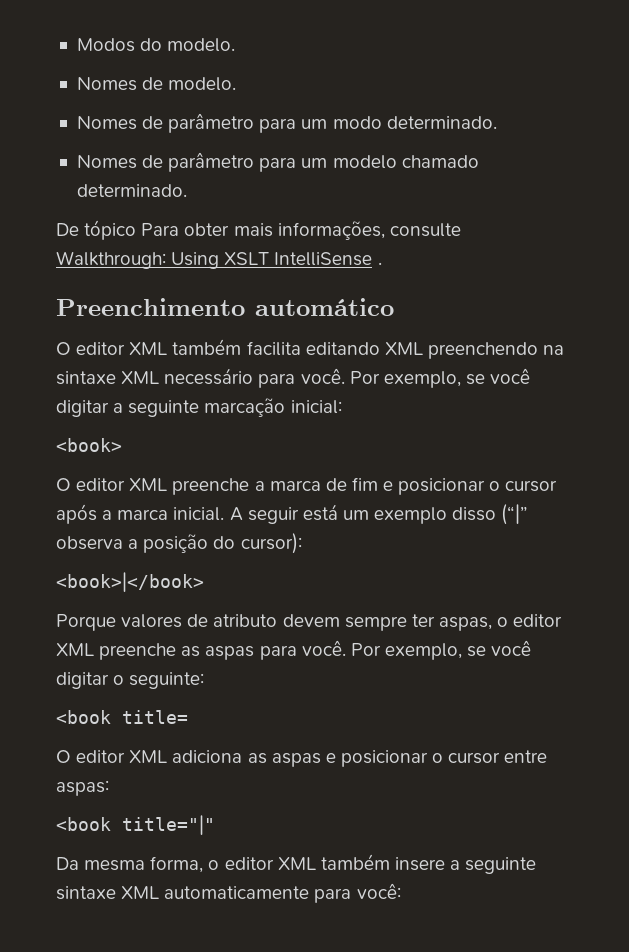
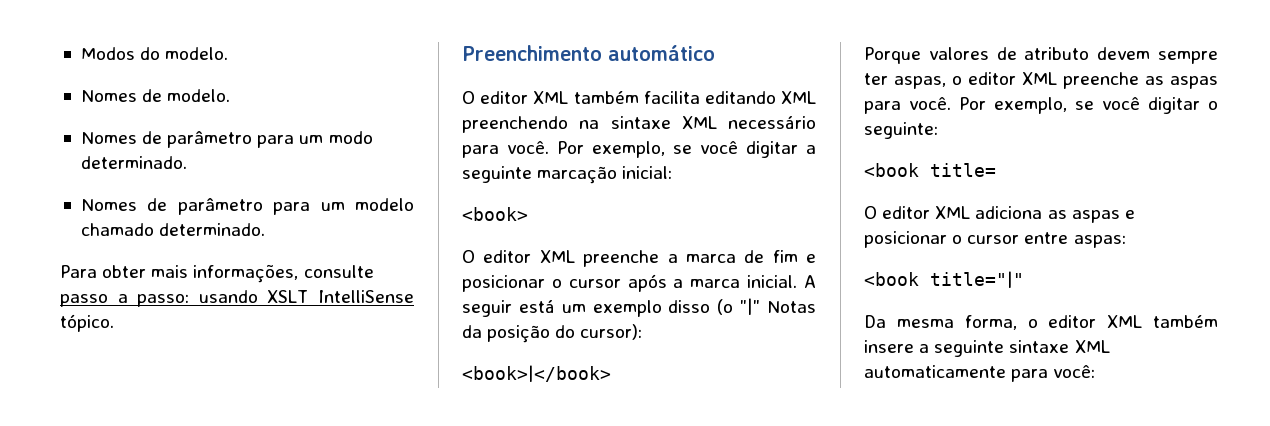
- De tópico Para obter mais informações, consulte Walkthrough: Using XSLT IntelliSense .
+ Para obter mais informações, consulte passo a passo: usando XSLT IntelliSense tópico.
- A seguir está um exemplo disso (“|” observa a posição do cursor):
+ A seguir está um exemplo disso (o "|" Notas da posição do cursor):

